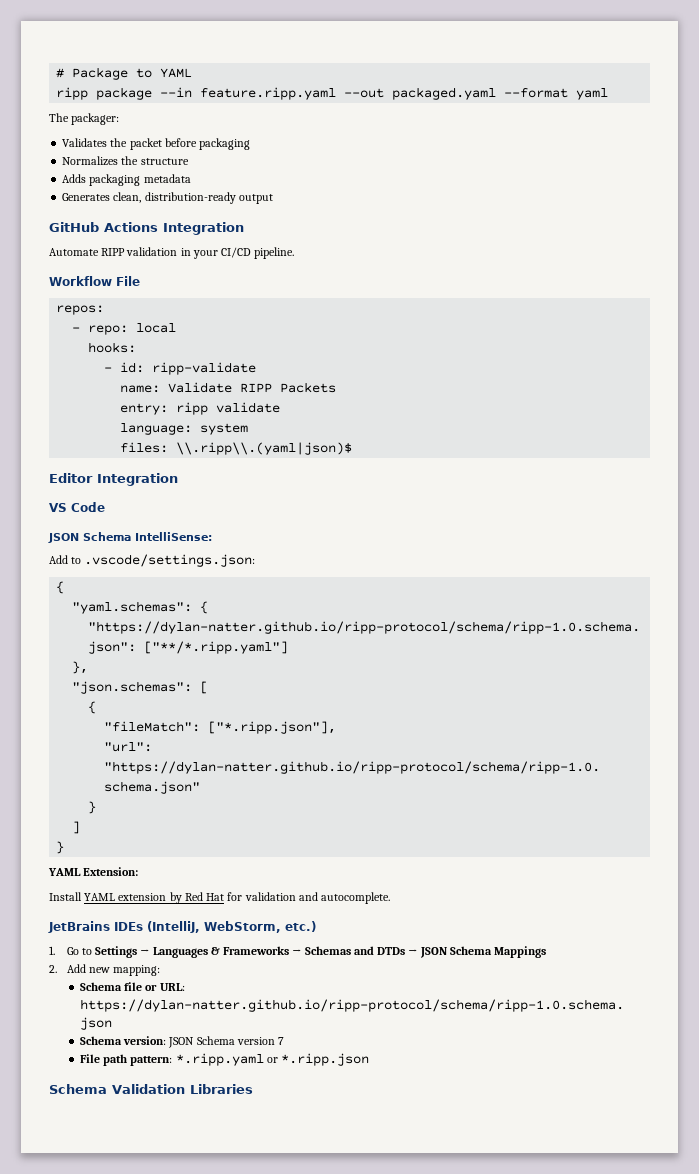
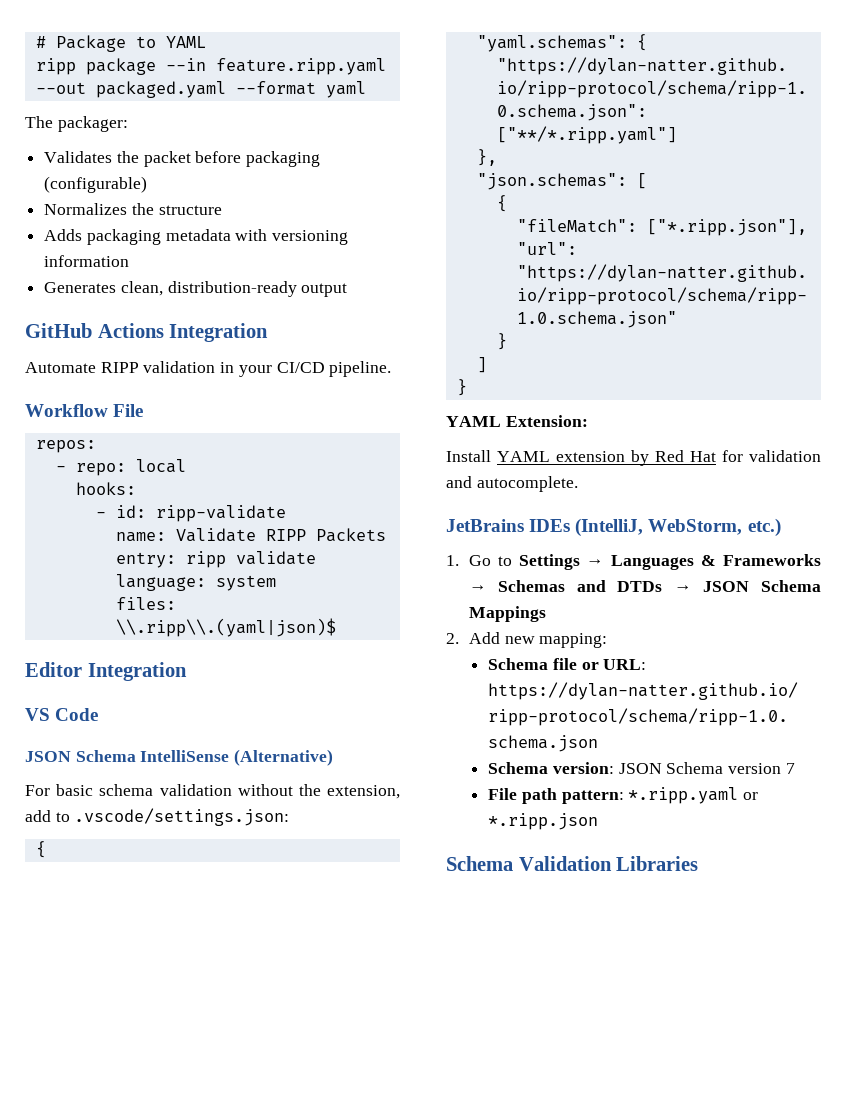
- Validates the packet before packaging
+ Validates the packet before packaging (configurable)
- Adds packaging metadata
+ Adds packaging metadata with versioning information
- JSON Schema IntelliSense:
- Add to .vscode/settings.json:
+ JSON Schema IntelliSense (Alternative)
+ For basic schema validation without the extension, add to .vscode/settings.json:

